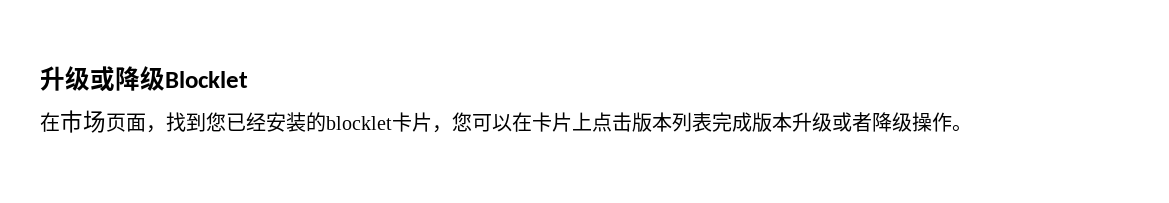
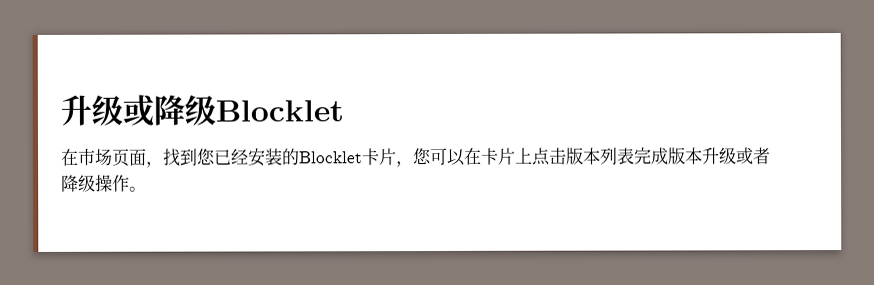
- 在市场页面，找到您已经安装的blocklet卡片，您可以在卡片上点击版本列表完成版本升级或者降级操作。
+ 在市场页面，找到您已经安装的Blocklet卡片，您可以在卡片上点击版本列表完成版本升级或者降级操作。

